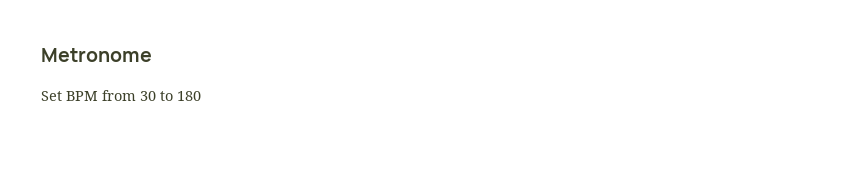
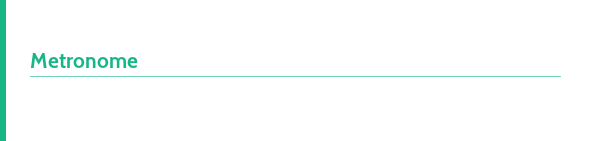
- Set BPM from 30 to 180

